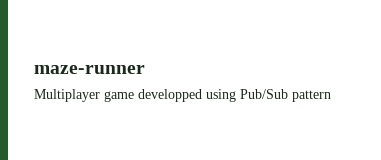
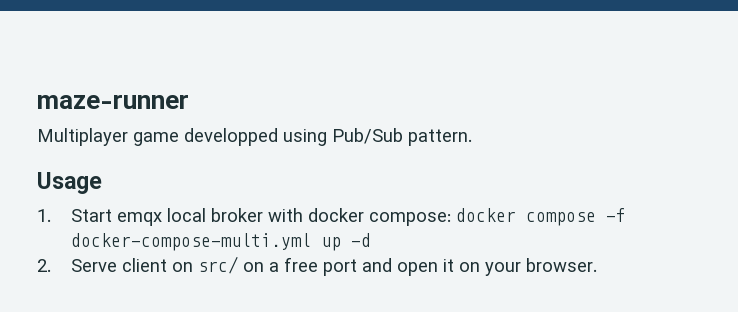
- Multiplayer game developped using Pub/Sub pattern
+ Multiplayer game developped using Pub/Sub pattern.
+ Usage
+ 1. Start emqx local broker with docker compose: docker compose -f docker-compose-multi.yml up -d
+ 2. Serve client on src/ on a free port and open it on your browser.

